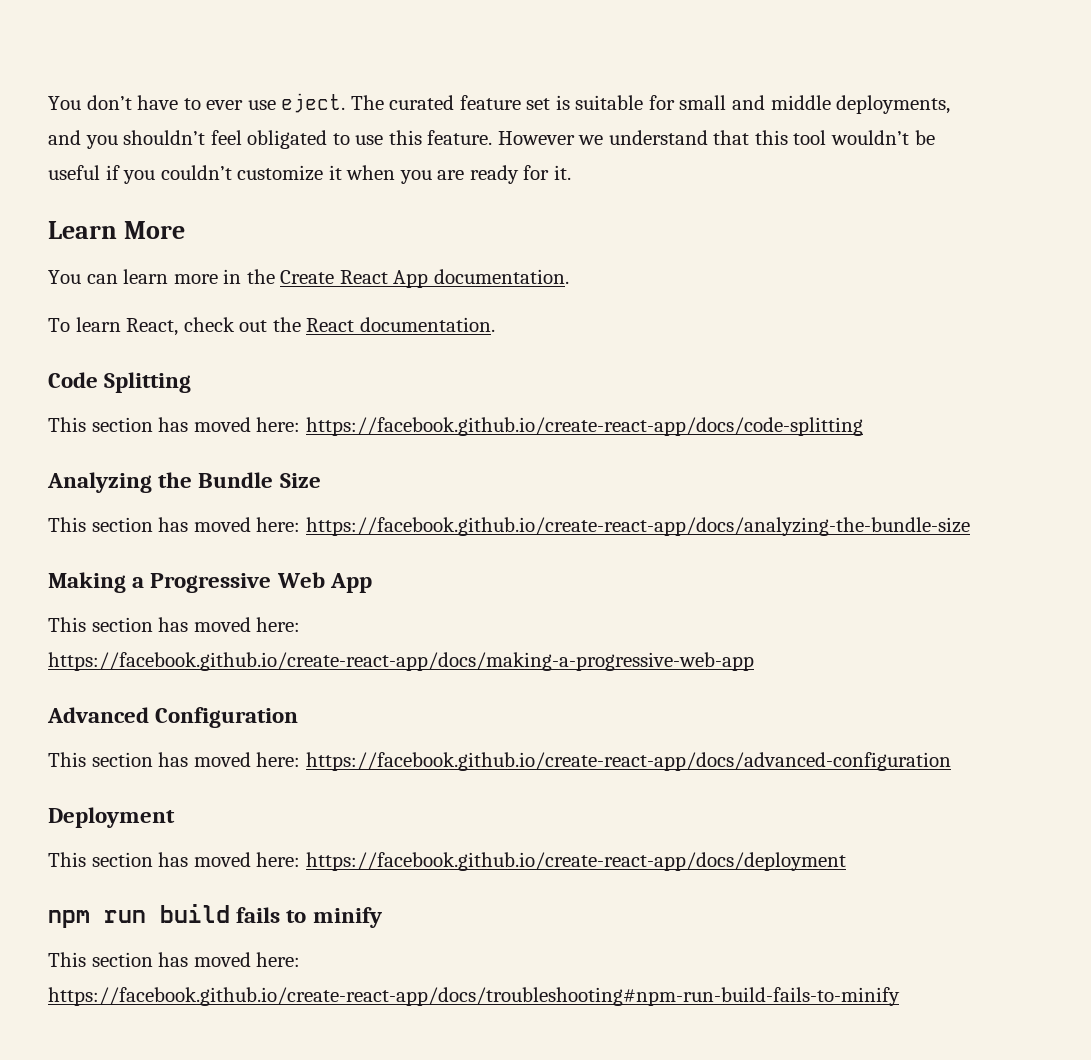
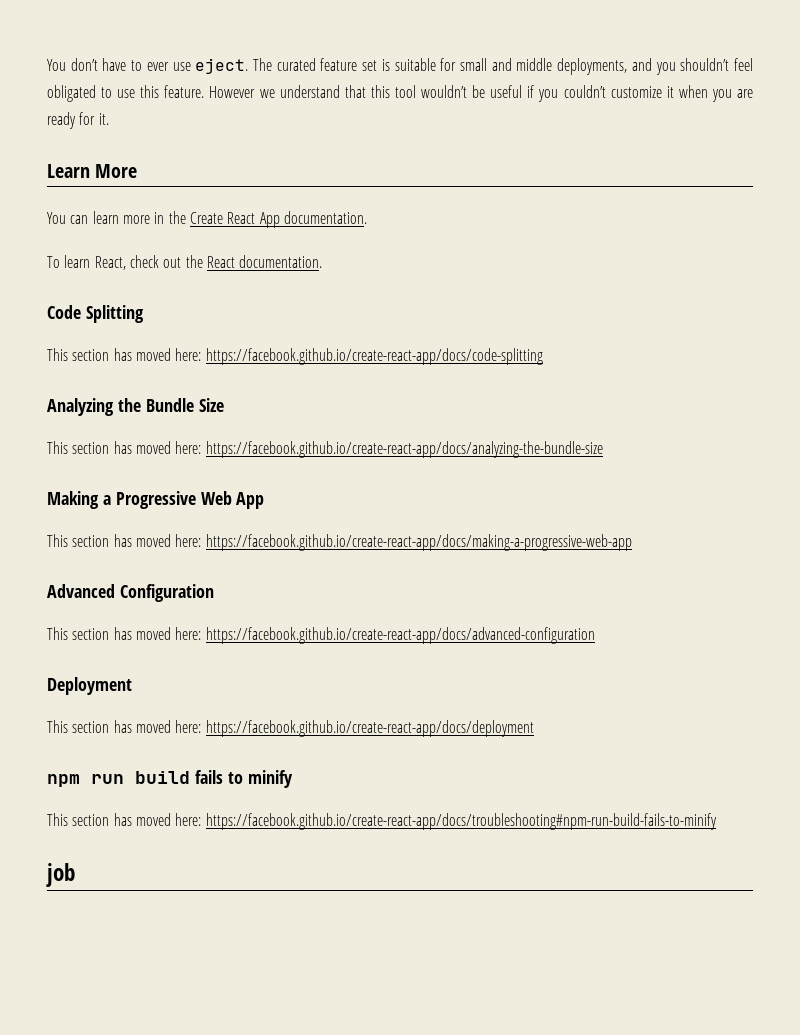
+ job

